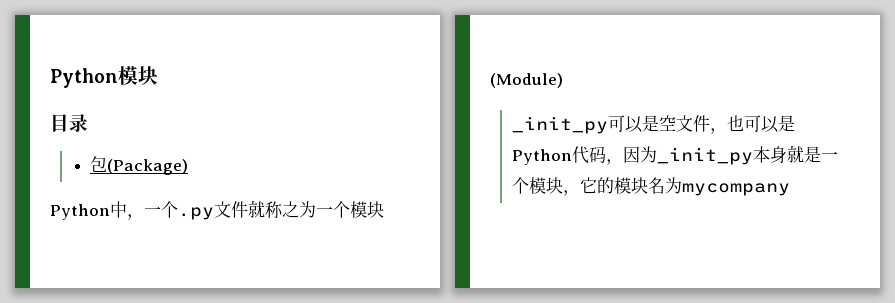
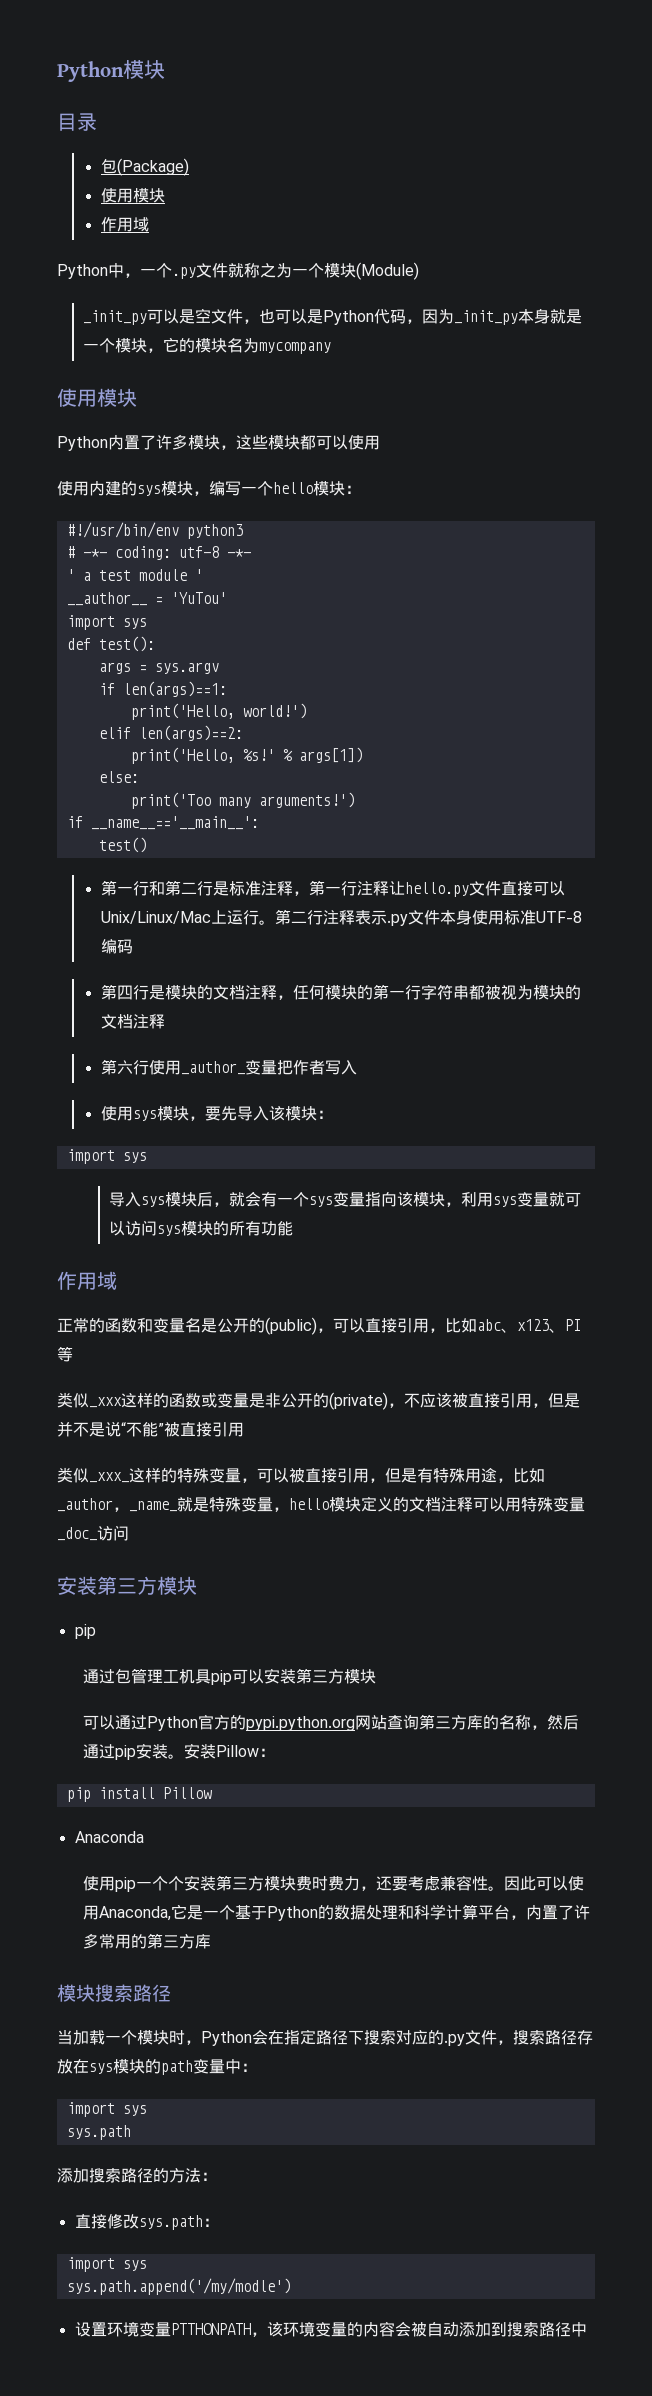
  包(Package)
+ 使用模块
+ 作用域
  _init_py可以是空文件，也可以是Python代码，因为_init_py本身就是一个模块，它的模块名为mycompany
+ 使用模块
+ Python内置了许多模块，这些模块都可以使用
+ 使用内建的sys模块，编写一个hello模块：
+ #!/usr/bin/env python3
+ # -*- coding: utf-8 -*-
+ ' a test module '
+ __author__ = 'YuTou'
+ import sys
+ def test():
+ args = sys.argv
+ if len(args)==1:
+ print('Hello, world!')
+ elif len(args)==2:
+ print('Hello, %s!' % args[1])
+ else:
+ print('Too many arguments!')
+ if __name__=='__main__':
+ test()
+ 第一行和第二行是标准注释，第一行注释让hello.py文件直接可以Unix/Linux/Mac上运行。第二行注释表示.py文件本身使用标准UTF-8编码
+ 第四行是模块的文档注释，任何模块的第一行字符串都被视为模块的文档注释
+ 第六行使用_author_变量把作者写入
+ 使用sys模块，要先导入该模块：
+ import sys
+ 导入sys模块后，就会有一个sys变量指向该模块，利用sys变量就可以访问sys模块的所有功能
+ 作用域
+ 正常的函数和变量名是公开的(public)，可以直接引用，比如abc、x123、PI等
+ 类似_xxx这样的函数或变量是非公开的(private)，不应该被直接引用，但是并不是说“不能”被直接引用
+ 类似_xxx_这样的特殊变量，可以被直接引用，但是有特殊用途，比如_author，_name_就是特殊变量，hello模块定义的文档注释可以用特殊变量_doc_访问
+ 安装第三方模块
+ pip
+ 通过包管理工机具pip可以安装第三方模块
+ 可以通过Python官方的pypi.python.org网站查询第三方库的名称，然后通过pip安装。安装Pillow：
+ pip install Pillow
+ Anaconda
+ 使用pip一个个安装第三方模块费时费力，还要考虑兼容性。因此可以使用Anaconda,它是一个基于Python的数据处理和科学计算平台，内置了许多常用的第三方库
+ 模块搜索路径
+ 当加载一个模块时，Python会在指定路径下搜索对应的.py文件，搜索路径存放在sys模块的path变量中：
+ import sys
+ sys.path
+ 添加搜索路径的方法：
+ 直接修改sys.path：
+ import sys
+ sys.path.append('/my/modle')
+ 设置环境变量PTTHONPATH，该环境变量的内容会被自动添加到搜索路径中

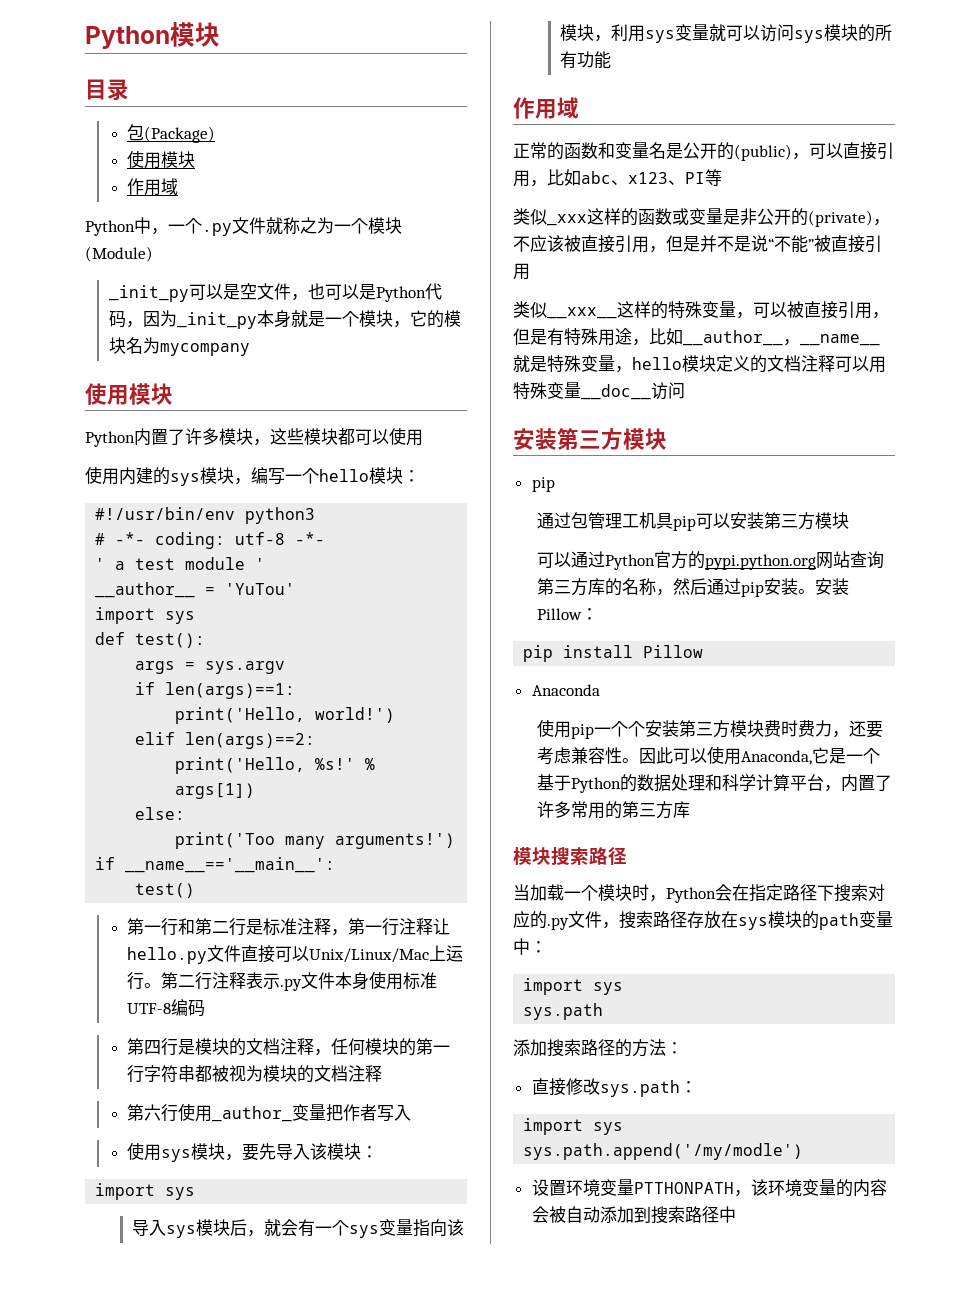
- 类似_xxx_这样的特殊变量，可以被直接引用，但是有特殊用途，比如_author，_name_就是特殊变量，hello模块定义的文档注释可以用特殊变量_doc_访问
+ 类似__xxx__这样的特殊变量，可以被直接引用，但是有特殊用途，比如__author__，__name__就是特殊变量，hello模块定义的文档注释可以用特殊变量__doc__访问

